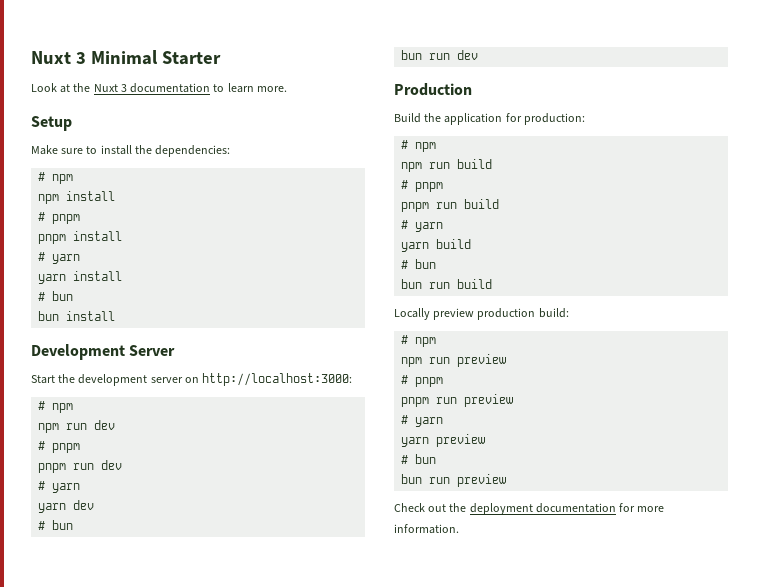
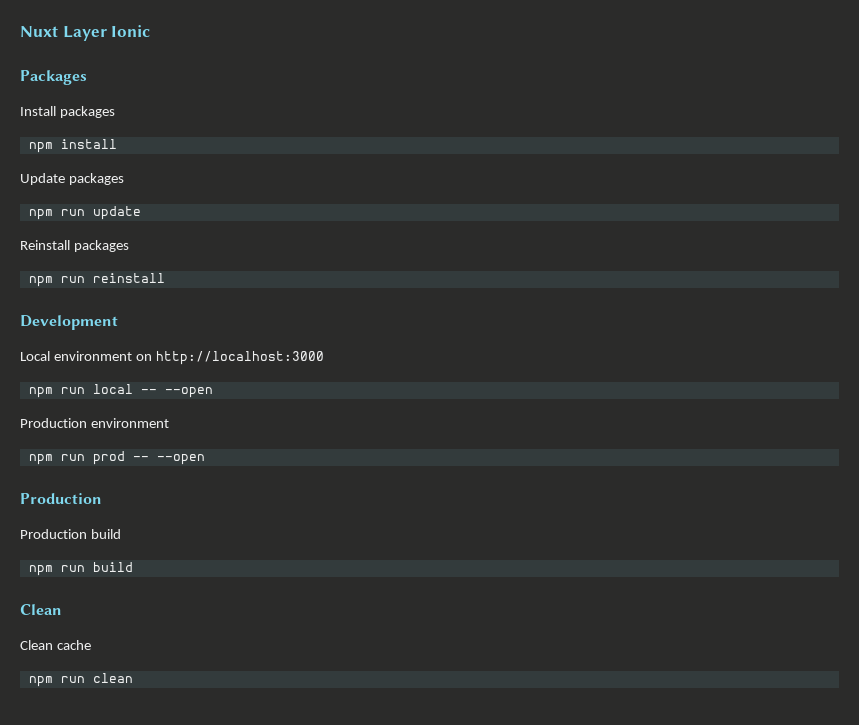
- Nuxt 3 Minimal Starter
- Look at the Nuxt 3 documentation to learn more.
- Setup
- Make sure to install the dependencies:
- # npm
+ Nuxt Layer Ionic
+ Packages
+ Install packages
  npm install
- # pnpm
- pnpm install
- # yarn
- yarn install
- # bun
- bun install
- Development Server
- Start the development server on http://localhost:3000:
- # npm
- npm run dev
- # pnpm
- pnpm run dev
- # yarn
- yarn dev
- # bun
- bun run dev
+ Update packages
+ npm run update
+ Reinstall packages
+ npm run reinstall
+ Development
+ Local environment on http://localhost:3000
+ npm run local -- --open
+ Production environment
+ npm run prod -- --open
  Production
- Build the application for production:
- # npm
+ Production build
  npm run build
- # pnpm
- pnpm run build
- # yarn
- yarn build
- # bun
- bun run build
- Locally preview production build:
- # npm
- npm run preview
- # pnpm
- pnpm run preview
- # yarn
- yarn preview
- # bun
- bun run preview
- Check out the deployment documentation for more information.
+ Clean
+ Clean cache
+ npm run clean

